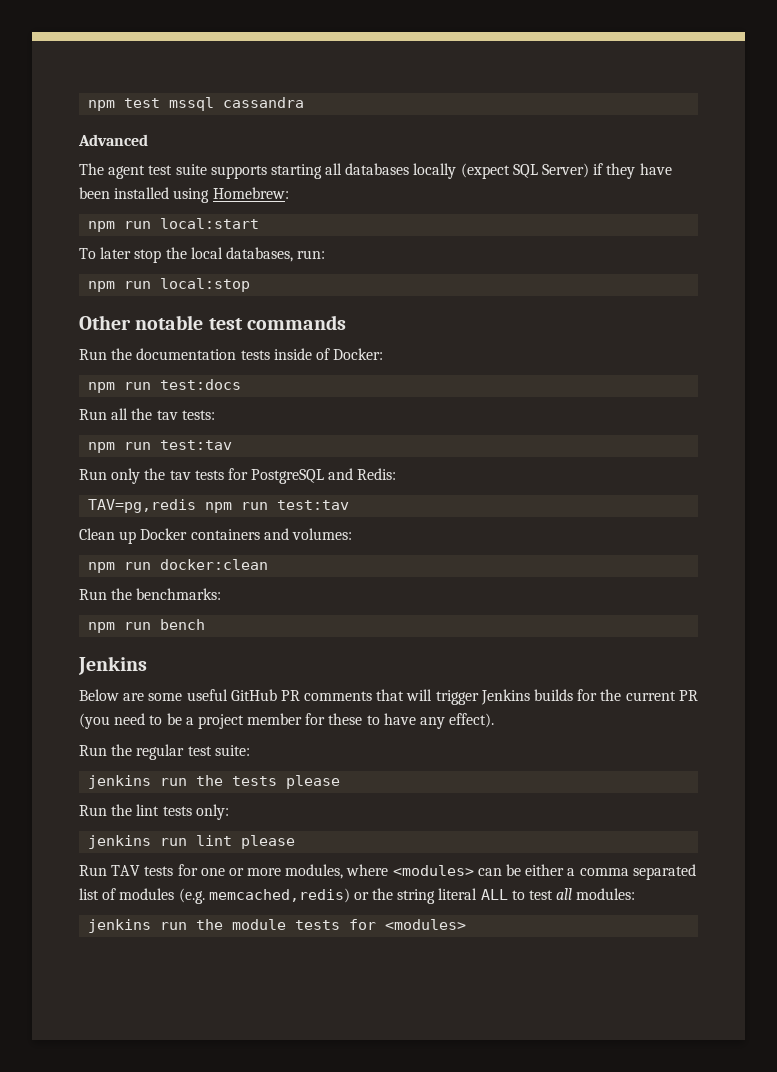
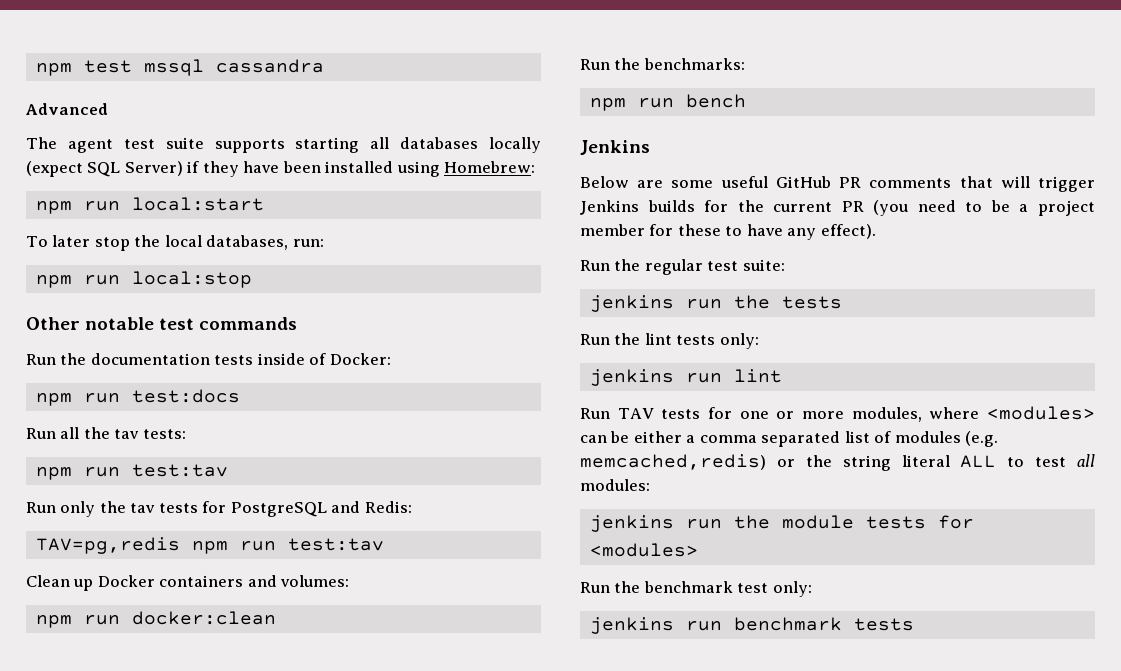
- jenkins run the tests please
+ jenkins run the tests
- jenkins run lint please
+ jenkins run lint
+ Run the benchmark test only:
+ jenkins run benchmark tests

